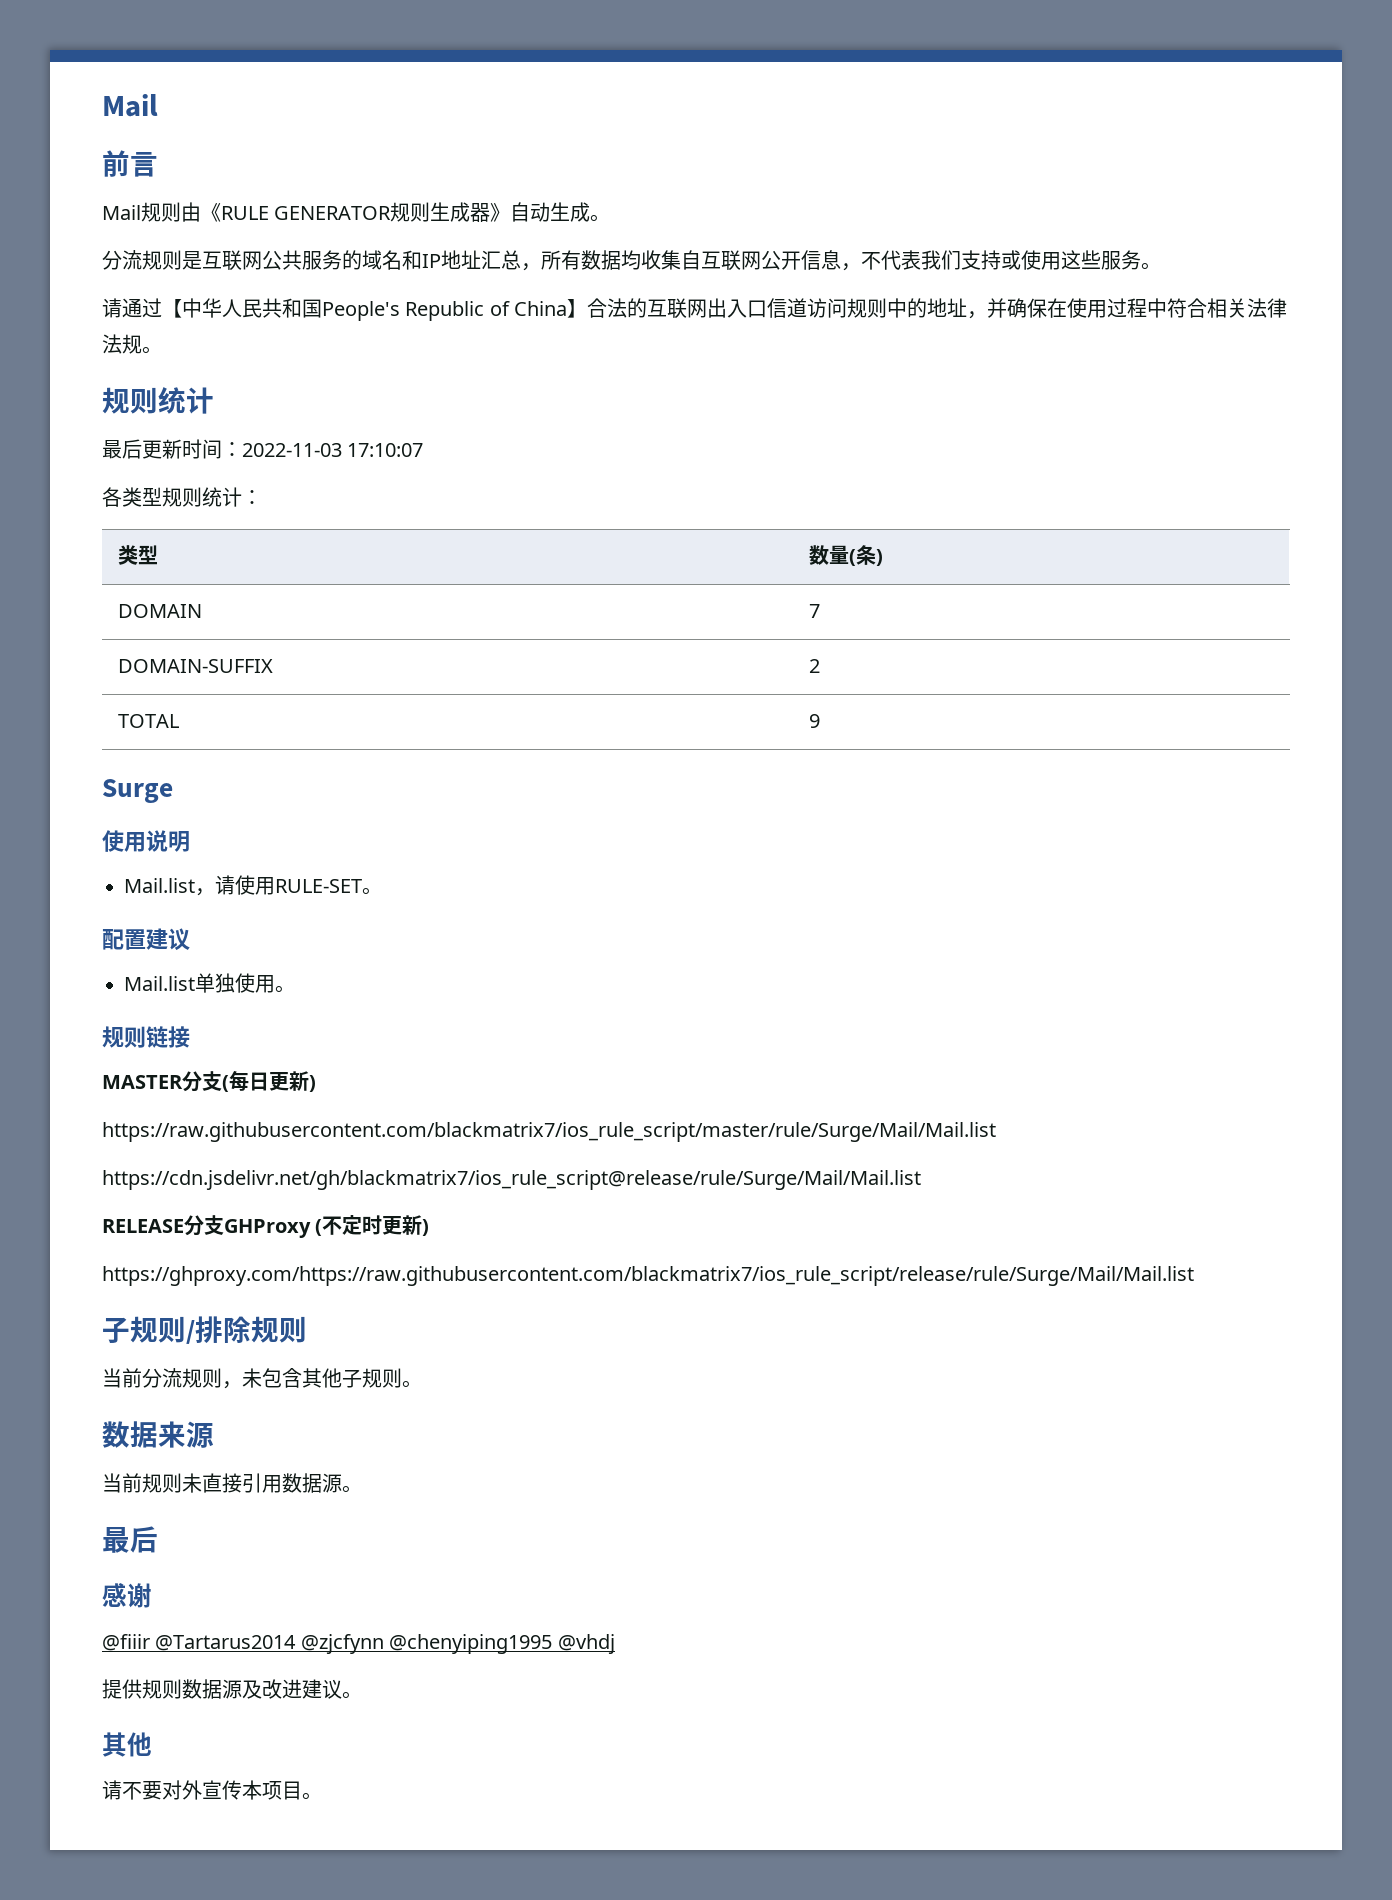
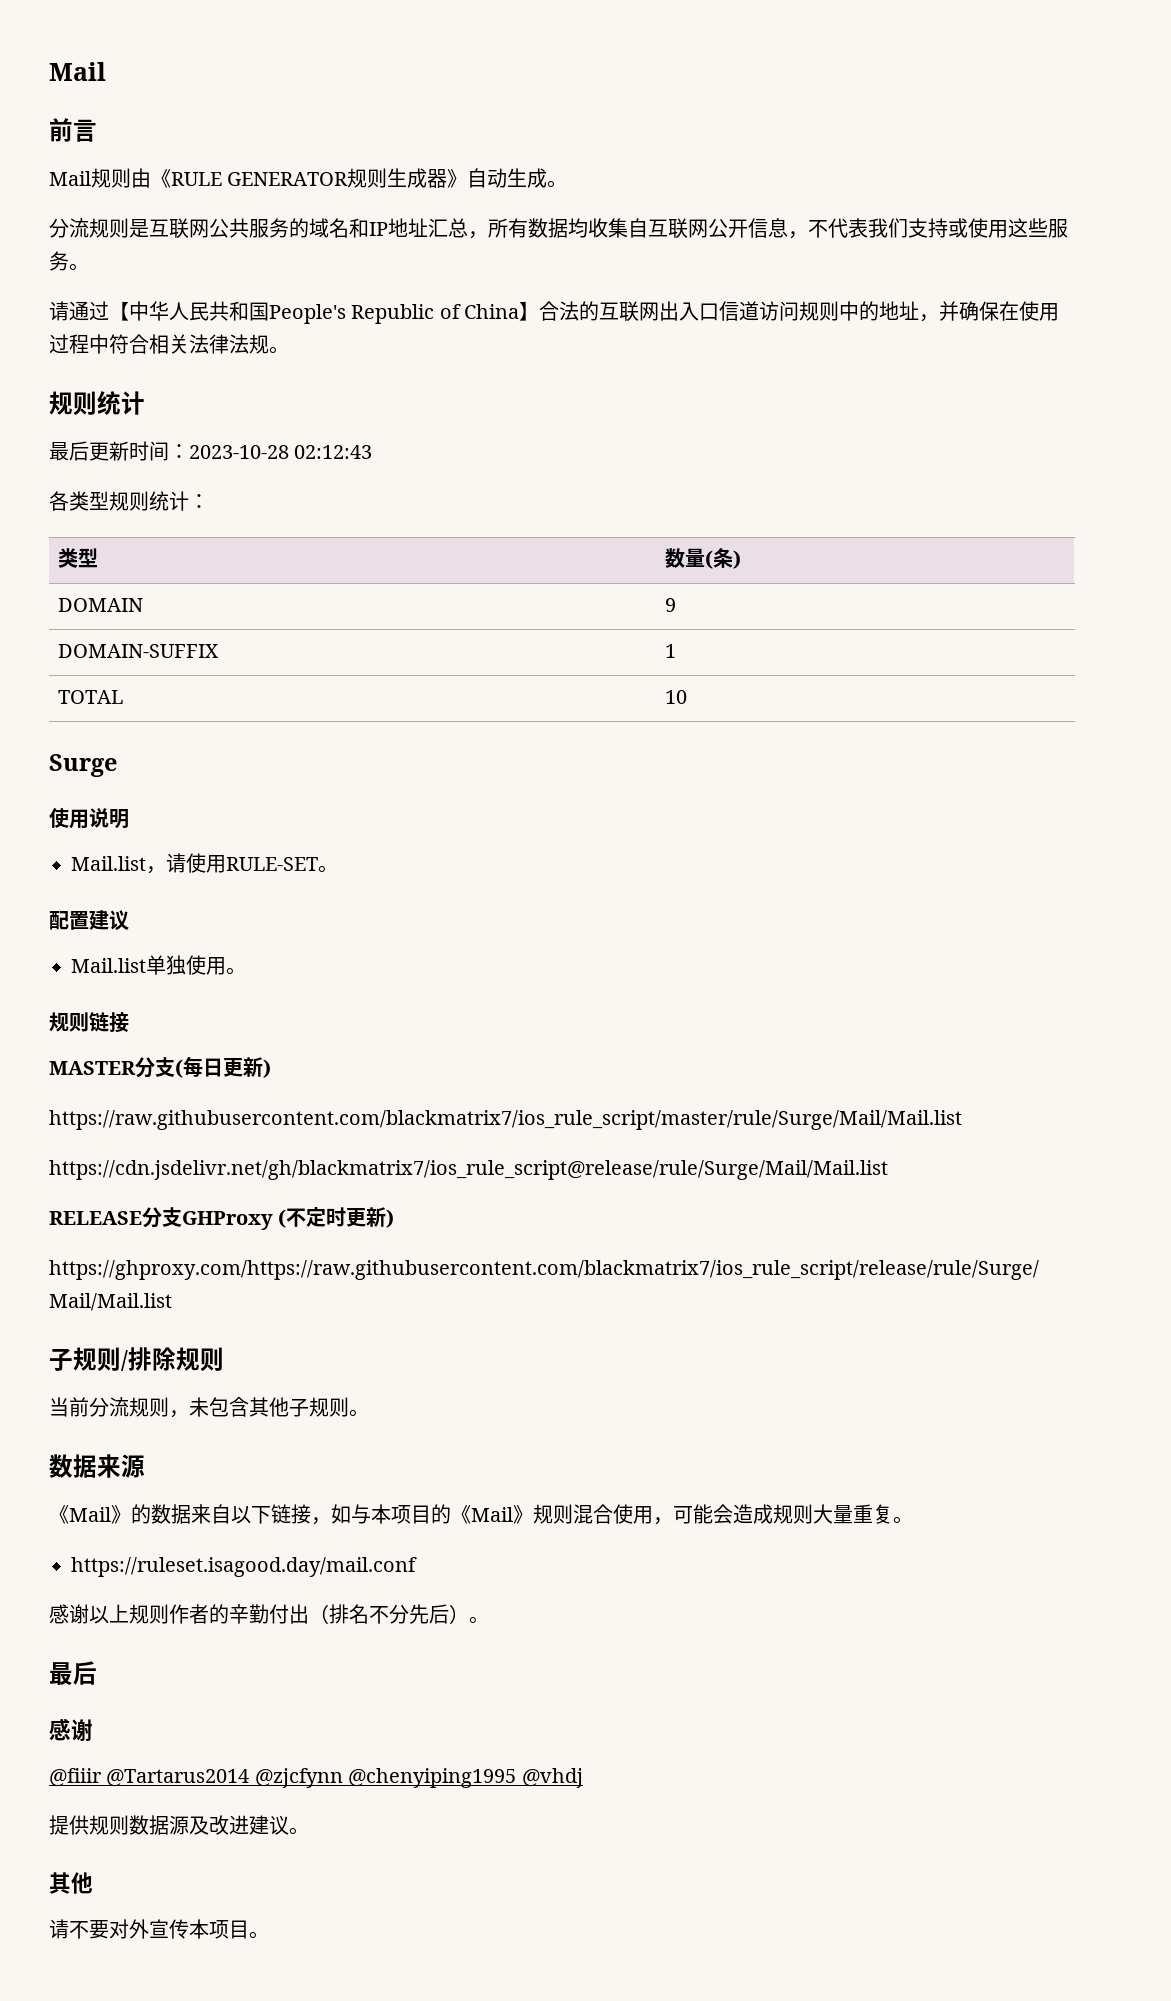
- 最后更新时间：2022-11-03 17:10:07
+ 最后更新时间：2023-10-28 02:12:43
- DOMAIN | 7
+ DOMAIN | 9
- DOMAIN-SUFFIX | 2
+ DOMAIN-SUFFIX | 1
- TOTAL | 9
+ TOTAL | 10
- 当前规则未直接引用数据源。
+ 《Mail》的数据来自以下链接，如与本项目的《Mail》规则混合使用，可能会造成规则大量重复。
+ https://ruleset.isagood.day/mail.conf
+ 感谢以上规则作者的辛勤付出（排名不分先后）。

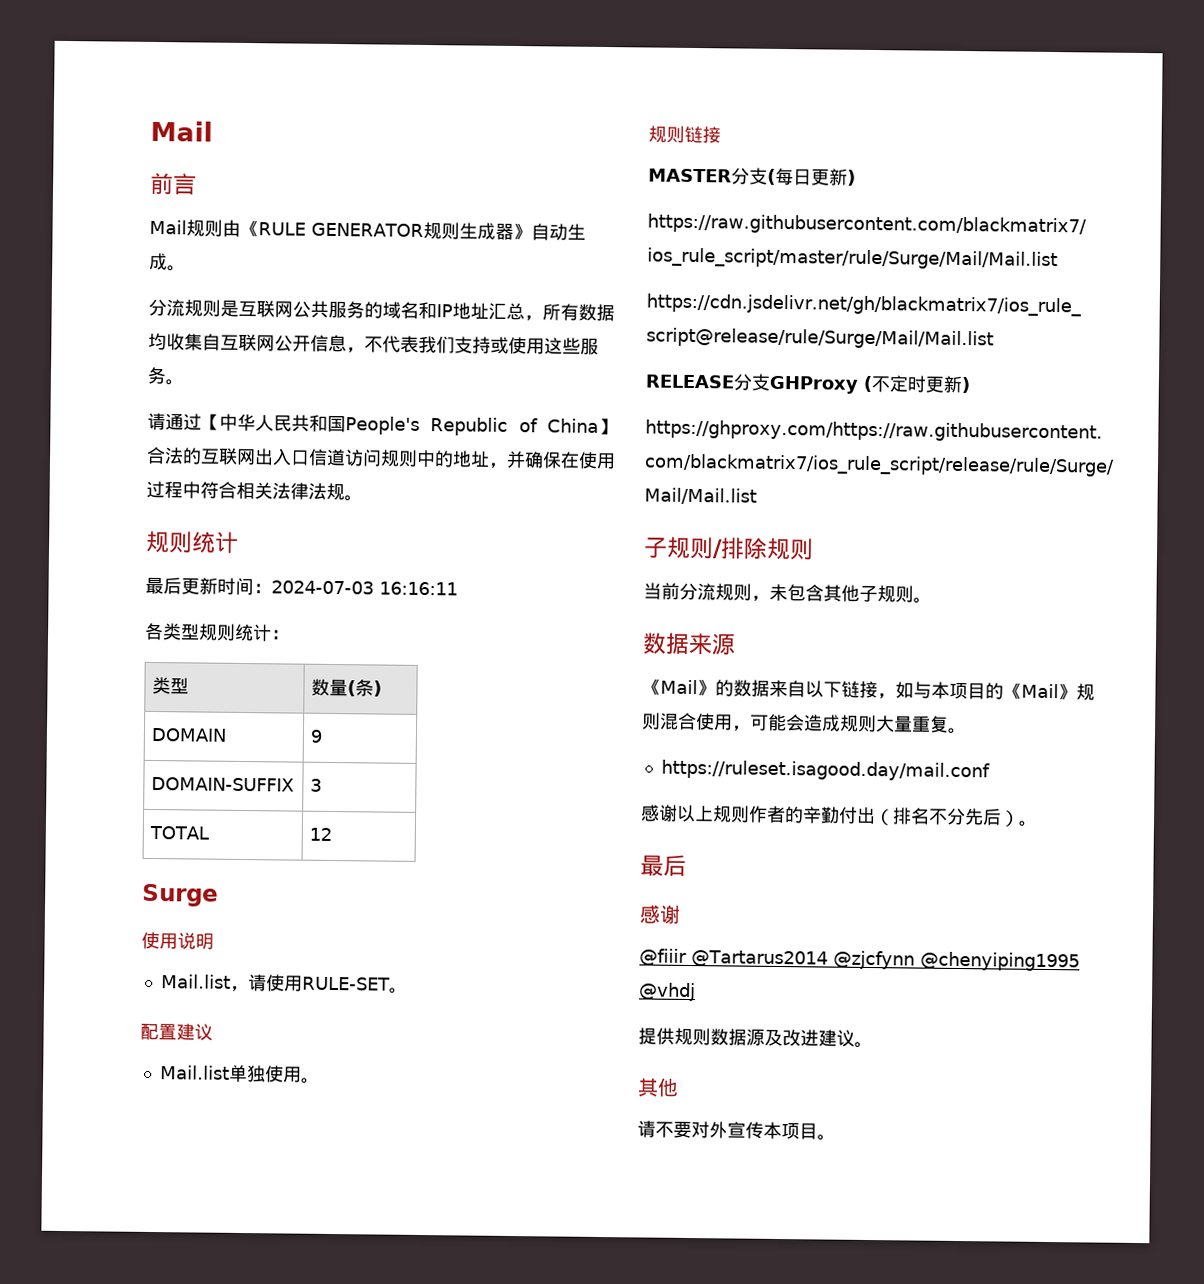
- 最后更新时间：2023-10-28 02:12:43
+ 最后更新时间：2024-07-03 16:16:11
- DOMAIN-SUFFIX | 1
+ DOMAIN-SUFFIX | 3
- TOTAL | 10
+ TOTAL | 12

